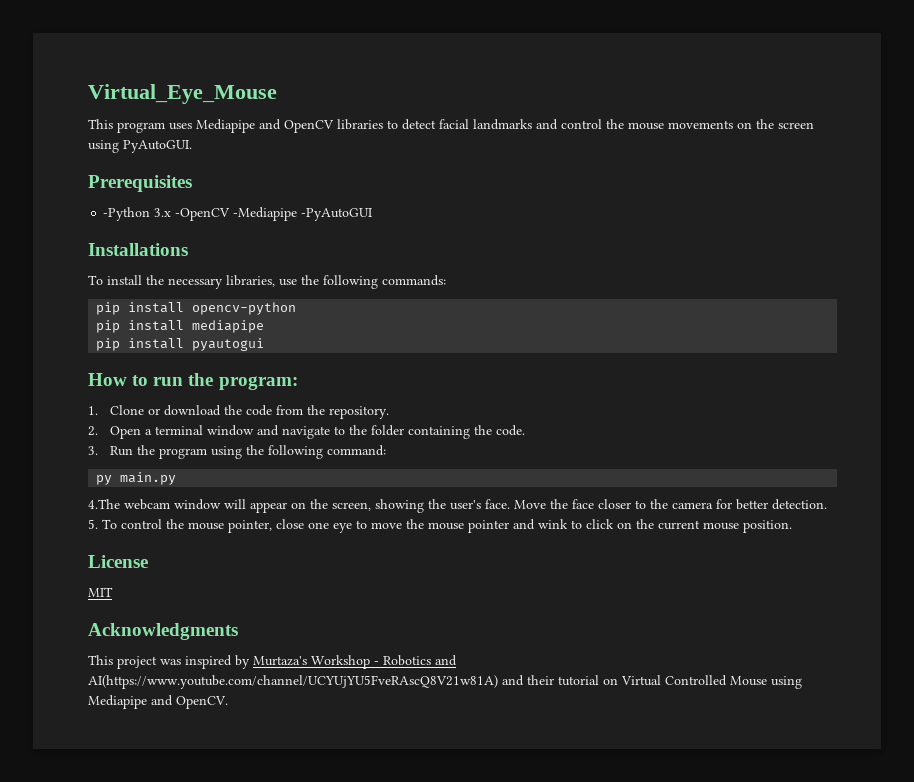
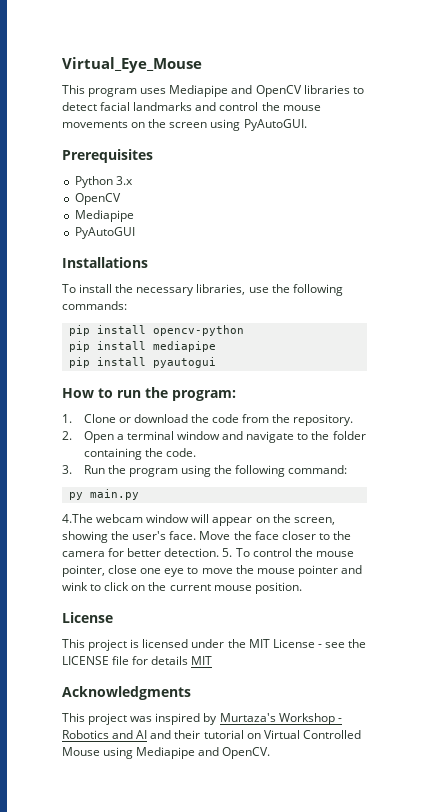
- -Python 3.x -OpenCV -Mediapipe -PyAutoGUI
+ Python 3.x
+ OpenCV
+ Mediapipe
+ PyAutoGUI
- MIT
+ This project is licensed under the MIT License - see the LICENSE file for details MIT
- This project was inspired by Murtaza's Workshop - Robotics and AI(https://www.youtube.com/channel/UCYUjYU5FveRAscQ8V21w81A) and their tutorial on Virtual Controlled Mouse using Mediapipe and OpenCV.
+ This project was inspired by Murtaza's Workshop - Robotics and AI and their tutorial on Virtual Controlled Mouse using Mediapipe and OpenCV.

